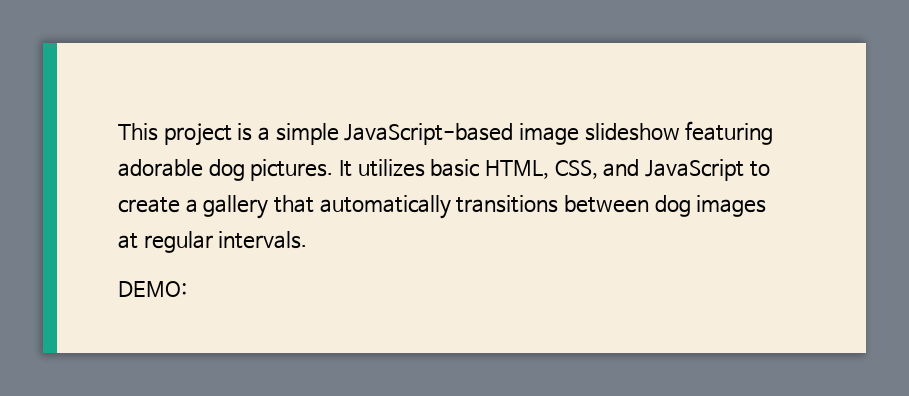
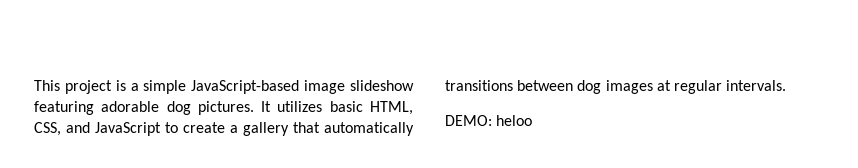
- DEMO:
+ DEMO: heloo

